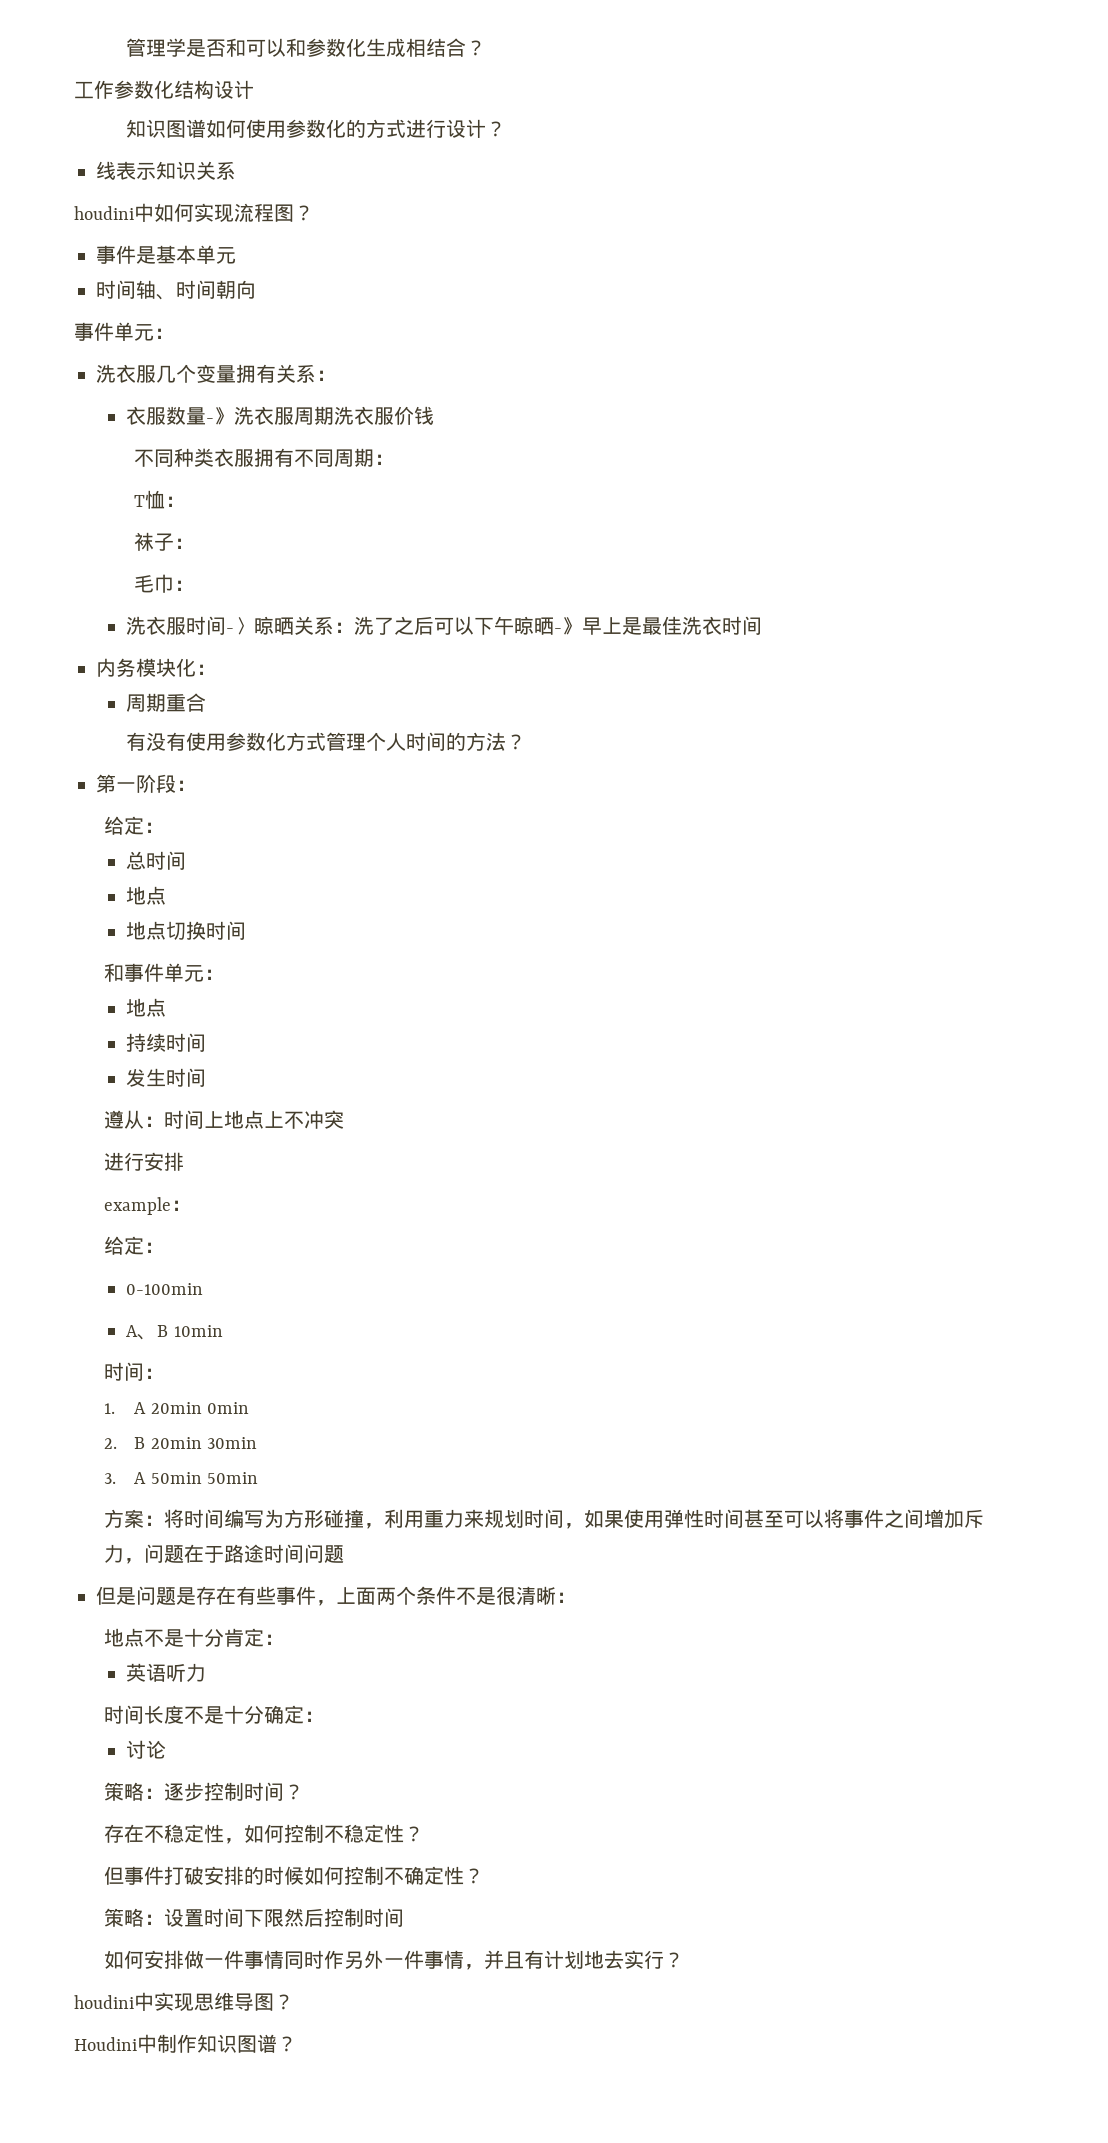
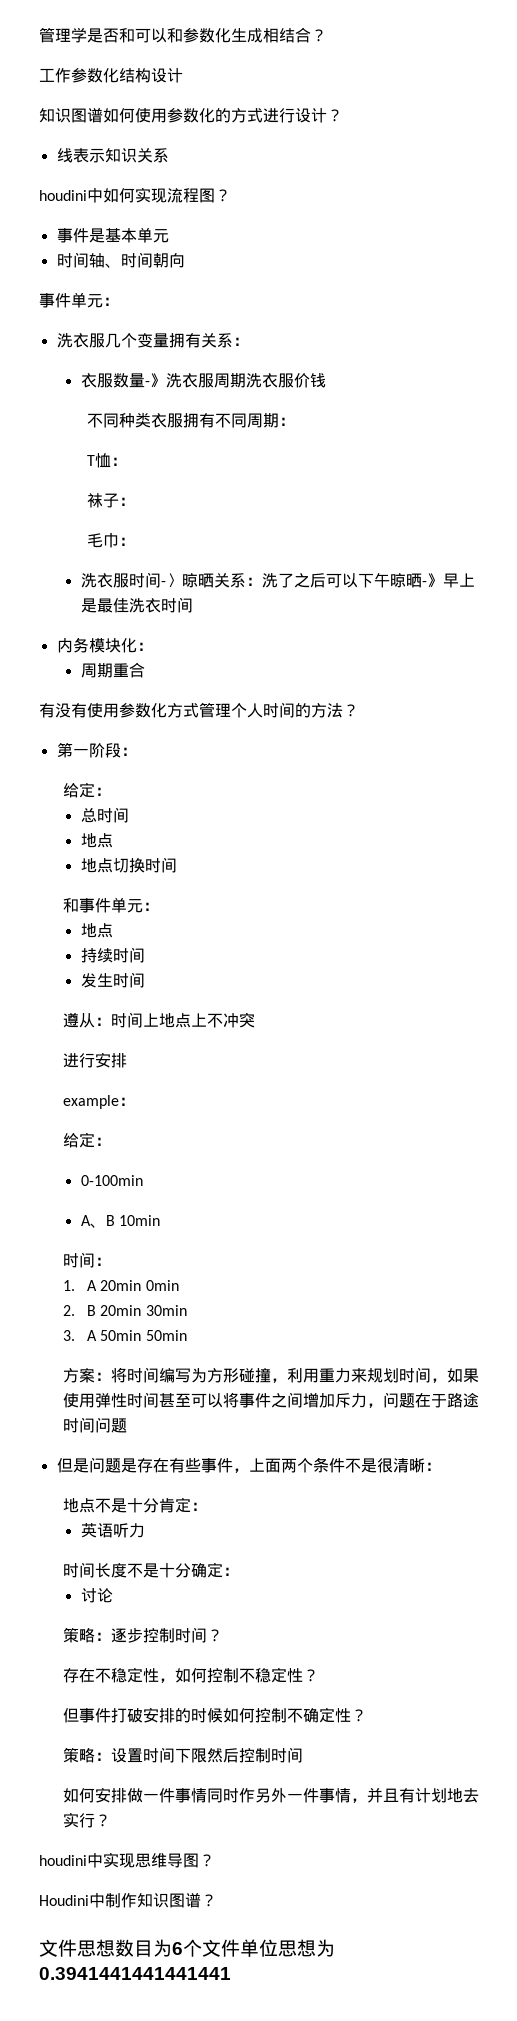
+ 文件思想数目为6个文件单位思想为0.3941441441441441

